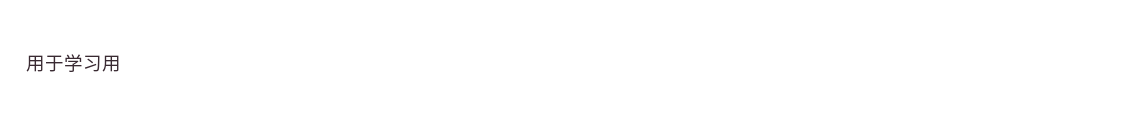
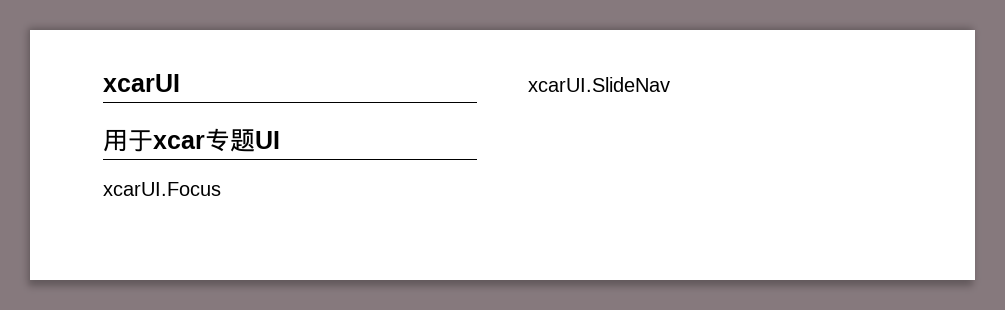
- 用于学习用
+ xcarUI
+ 用于xcar专题UI
+ xcarUI.Focus
+ xcarUI.SlideNav

